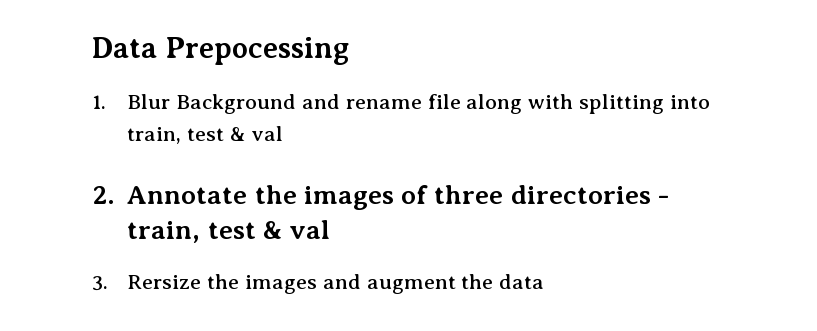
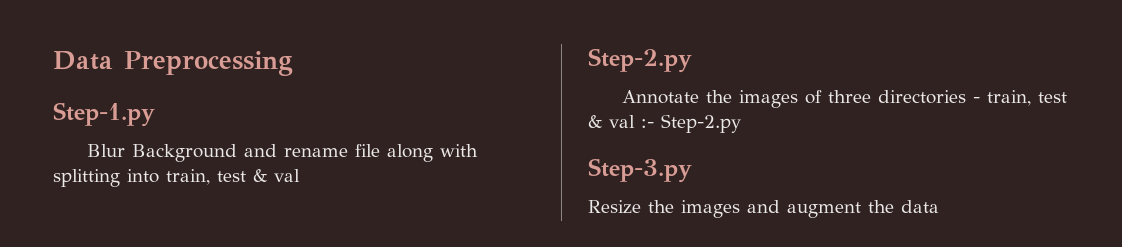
- Data Prepocessing
- 1. Blur Background and rename file along with splitting into train, test & val
- 2. Annotate the images of three directories - train, test & val
- 3. Rersize the images and augment the data
+ Data Preprocessing
+ Step-1.py
+ Blur Background and rename file along with splitting into train, test & val
+ Step-2.py
+ Annotate the images of three directories - train, test & val :- Step-2.py
+ Step-3.py
+ Resize the images and augment the data

